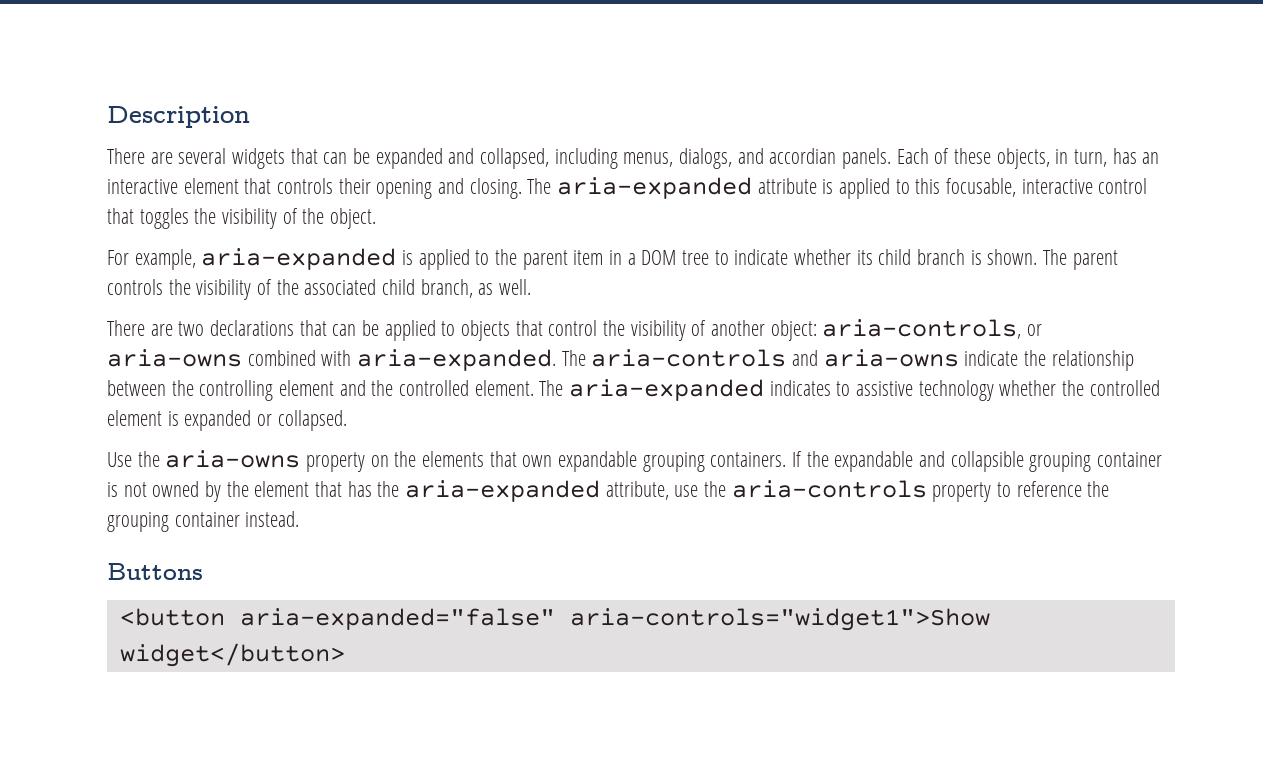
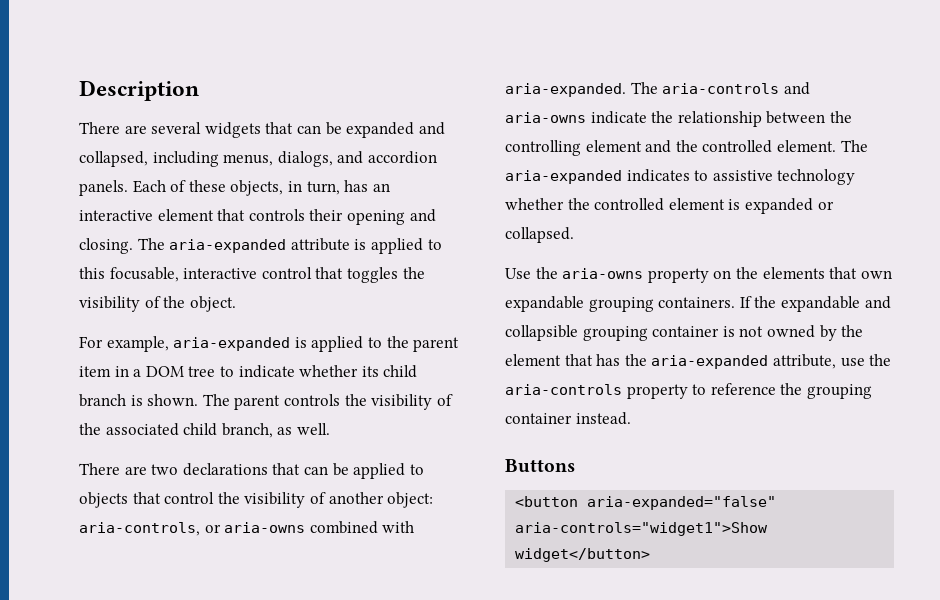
- There are several widgets that can be expanded and collapsed, including menus, dialogs, and accordian panels.
+ There are several widgets that can be expanded and collapsed, including menus, dialogs, and accordion panels.

